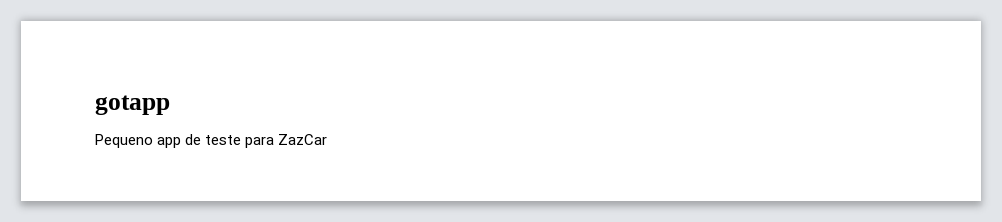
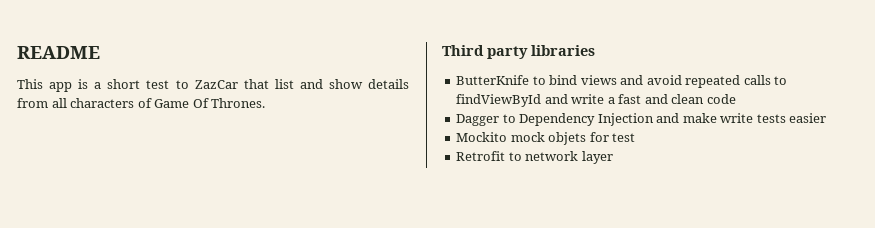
- gotapp
- Pequeno app de teste para ZazCar
+ README
+ This app is a short test to ZazCar that list and show details from all characters of Game Of Thrones.
+ Third party libraries
+ ButterKnife to bind views and avoid repeated calls to findViewById and write a fast and clean code
+ Dagger to Dependency Injection and make write tests easier
+ Mockito mock objets for test
+ Retrofit to network layer

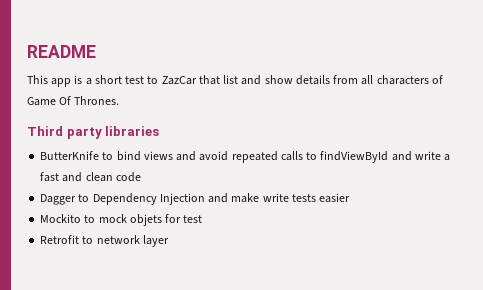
- Mockito mock objets for test
+ Mockito to mock objets for test

